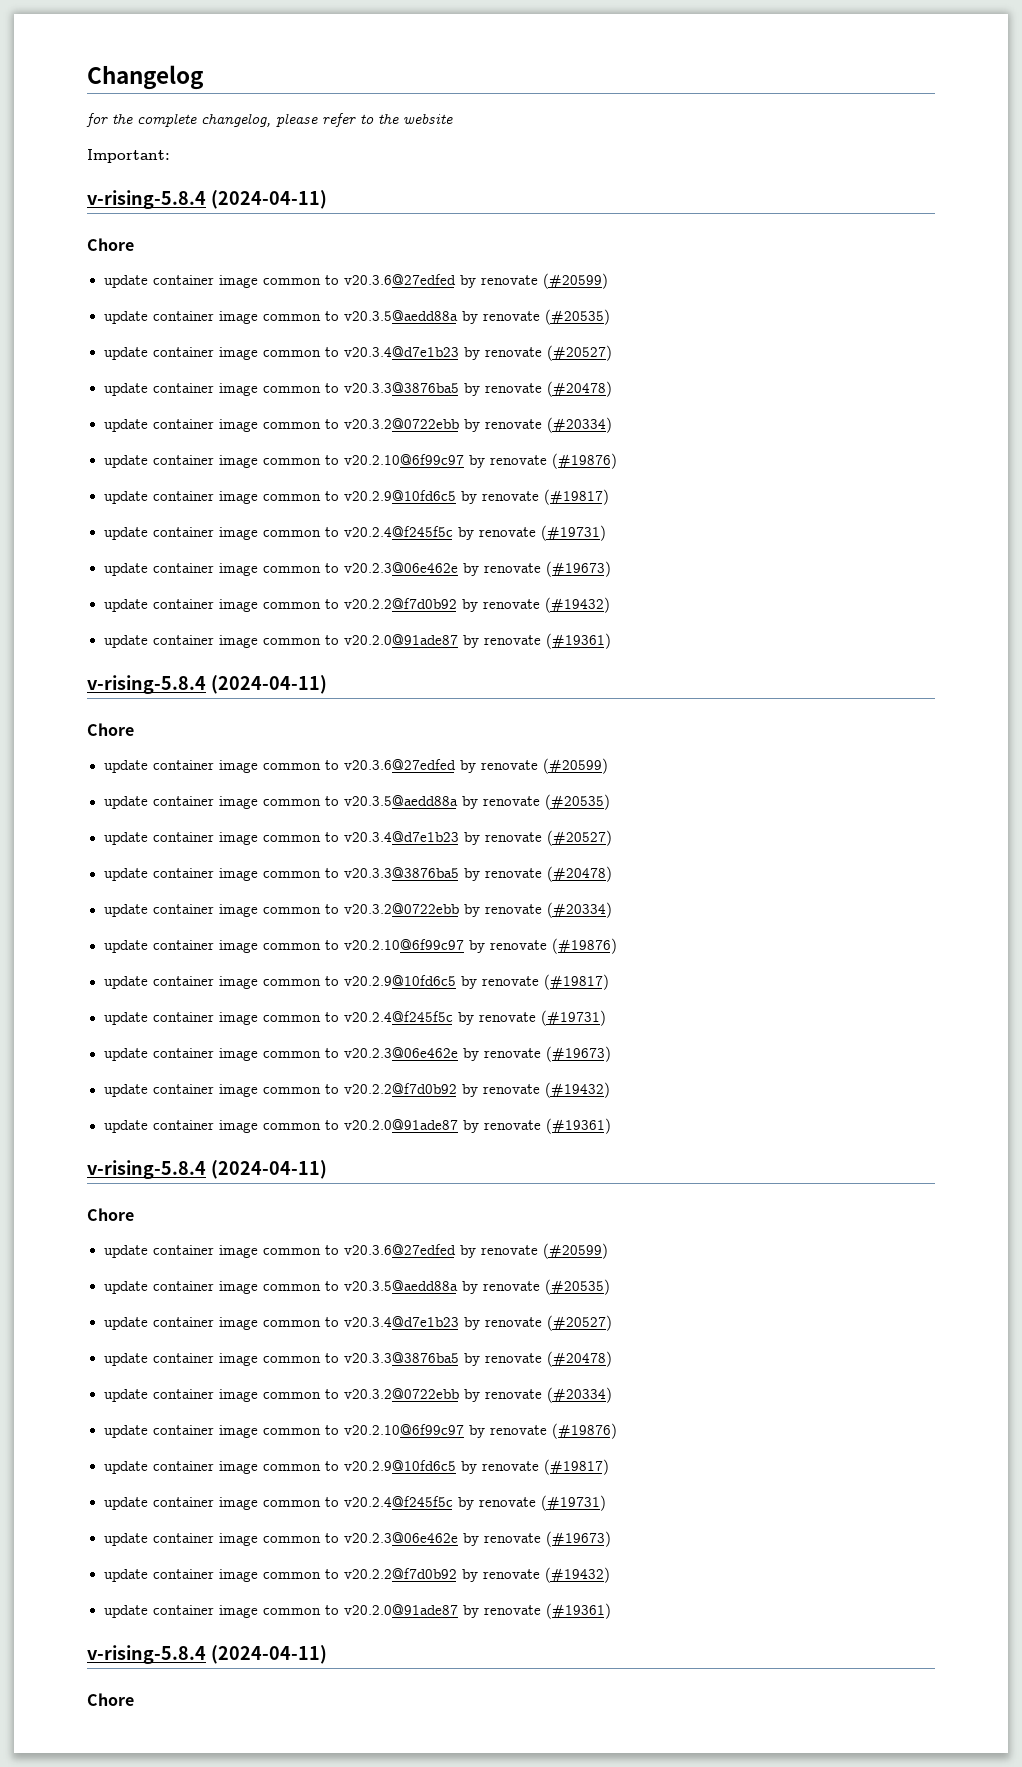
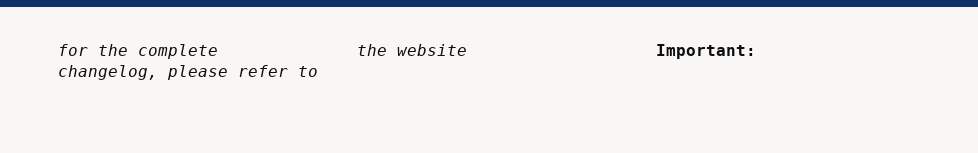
- Changelog
  Important:
- v-rising-5.8.4 (2024-04-11)
- Chore
- update container image common to v20.3.6@27edfed by renovate (#20599)
- update container image common to v20.3.5@aedd88a by renovate (#20535)
- update container image common to v20.3.4@d7e1b23 by renovate (#20527)
- update container image common to v20.3.3@3876ba5 by renovate (#20478)
- update container image common to v20.3.2@0722ebb by renovate (#20334)
- update container image common to v20.2.10@6f99c97 by renovate (#19876)
- update container image common to v20.2.9@10fd6c5 by renovate (#19817)
- update container image common to v20.2.4@f245f5c by renovate (#19731)
- update container image common to v20.2.3@06e462e by renovate (#19673)
- update container image common to v20.2.2@f7d0b92 by renovate (#19432)
- update container image common to v20.2.0@91ade87 by renovate (#19361)
- v-rising-5.8.4 (2024-04-11)
- Chore
- update container image common to v20.3.6@27edfed by renovate (#20599)
- update container image common to v20.3.5@aedd88a by renovate (#20535)
- update container image common to v20.3.4@d7e1b23 by renovate (#20527)
- update container image common to v20.3.3@3876ba5 by renovate (#20478)
- update container image common to v20.3.2@0722ebb by renovate (#20334)
- update container image common to v20.2.10@6f99c97 by renovate (#19876)
- update container image common to v20.2.9@10fd6c5 by renovate (#19817)
- update container image common to v20.2.4@f245f5c by renovate (#19731)
- update container image common to v20.2.3@06e462e by renovate (#19673)
- update container image common to v20.2.2@f7d0b92 by renovate (#19432)
- update container image common to v20.2.0@91ade87 by renovate (#19361)
- v-rising-5.8.4 (2024-04-11)
- Chore
- update container image common to v20.3.6@27edfed by renovate (#20599)
- update container image common to v20.3.5@aedd88a by renovate (#20535)
- update container image common to v20.3.4@d7e1b23 by renovate (#20527)
- update container image common to v20.3.3@3876ba5 by renovate (#20478)
- update container image common to v20.3.2@0722ebb by renovate (#20334)
- update container image common to v20.2.10@6f99c97 by renovate (#19876)
- update container image common to v20.2.9@10fd6c5 by renovate (#19817)
- update container image common to v20.2.4@f245f5c by renovate (#19731)
- update container image common to v20.2.3@06e462e by renovate (#19673)
- update container image common to v20.2.2@f7d0b92 by renovate (#19432)
- update container image common to v20.2.0@91ade87 by renovate (#19361)
- v-rising-5.8.4 (2024-04-11)
- Chore

